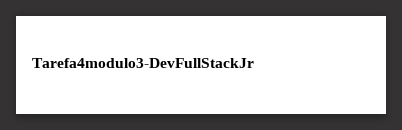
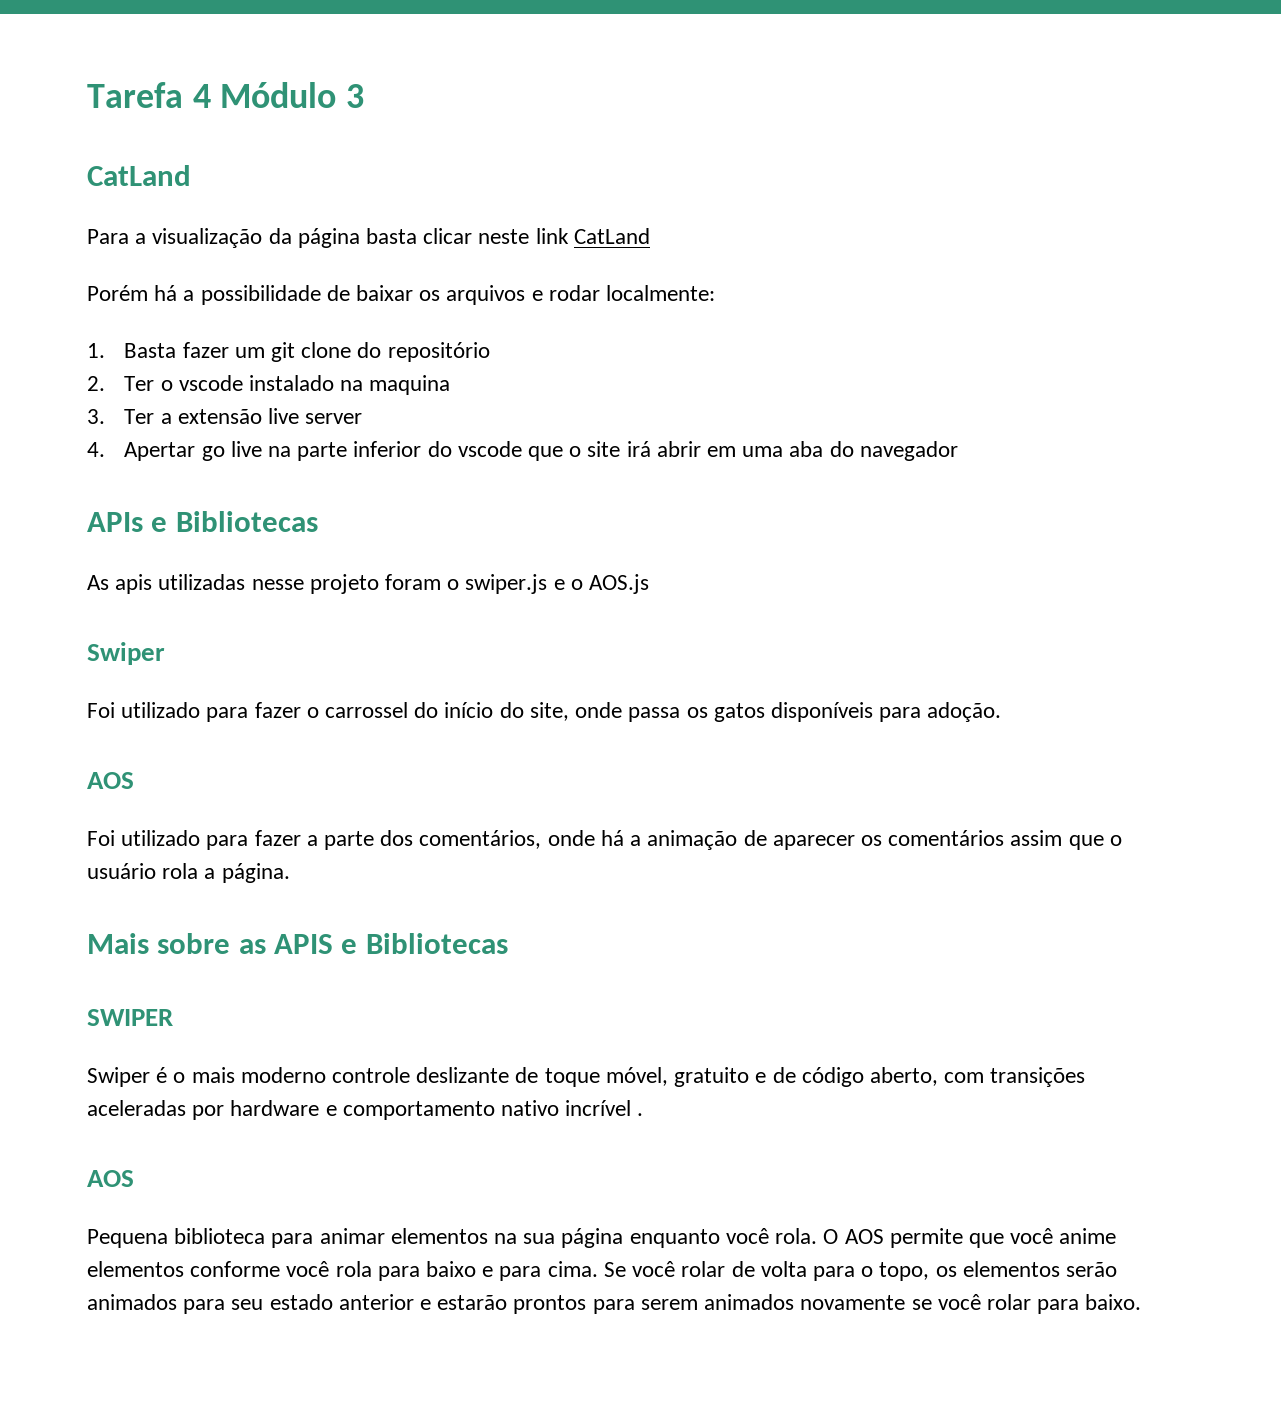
- Tarefa4modulo3-DevFullStackJr
+ Tarefa 4 Módulo 3
+ CatLand
+ Para a visualização da página basta clicar neste link CatLand
+ Porém há a possibilidade de baixar os arquivos e rodar localmente:
+ 1. Basta fazer um git clone do repositório
+ 2. Ter o vscode instalado na maquina
+ 3. Ter a extensão live server
+ 4. Apertar go live na parte inferior do vscode que o site irá abrir em uma aba do navegador
+ APIs e Bibliotecas
+ As apis utilizadas nesse projeto foram o swiper.js e o AOS.js
+ Swiper
+ Foi utilizado para fazer o carrossel do início do site, onde passa os gatos disponíveis para adoção.
+ AOS
+ Foi utilizado para fazer a parte dos comentários, onde há a animação de aparecer os comentários assim que o usuário rola a página.
+ Mais sobre as APIS e Bibliotecas
+ SWIPER
+ Swiper é o mais moderno controle deslizante de toque móvel, gratuito e de código aberto, com transições aceleradas por hardware e comportamento nativo incrível .
+ AOS
+ Pequena biblioteca para animar elementos na sua página enquanto você rola. O AOS permite que você anime elementos conforme você rola para baixo e para cima. Se você rolar de volta para o topo, os elementos serão animados para seu estado anterior e estarão prontos para serem animados novamente se você rolar para baixo.

